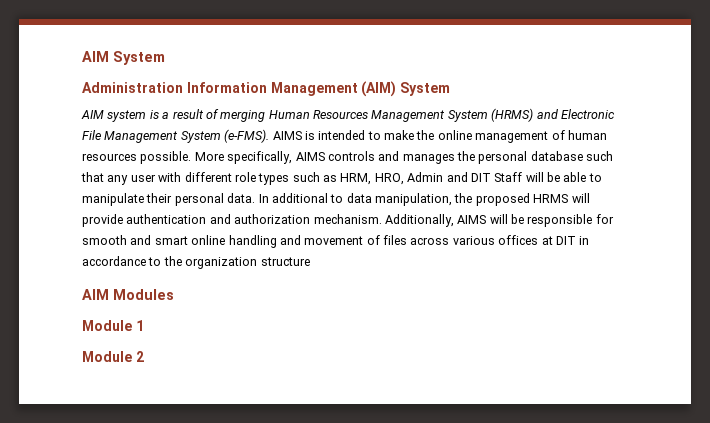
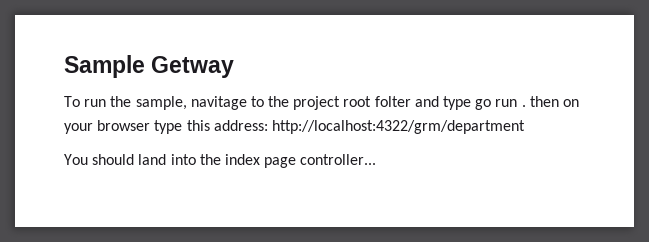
- AIM System
- Administration Information Management (AIM) System
- AIM system is a result of merging Human Resources Management System (HRMS) and Electronic File Management System (e-FMS). AIMS is intended to make the online management of human resources possible. More specifically, AIMS controls and manages the personal database such that any user with different role types such as HRM, HRO, Admin and DIT Staff will be able to manipulate their personal data. In additional to data manipulation, the proposed HRMS will provide authentication and authorization mechanism. Additionally, AIMS will be responsible for smooth and smart online handling and movement of files across various offices at DIT in accordance to the organization structure
- AIM Modules
- Module 1
- Module 2
+ Sample Getway
+ To run the sample, navitage to the project root folter and type go run . then on your browser type this address: http://localhost:4322/grm/department
+ You should land into the index page controller...

